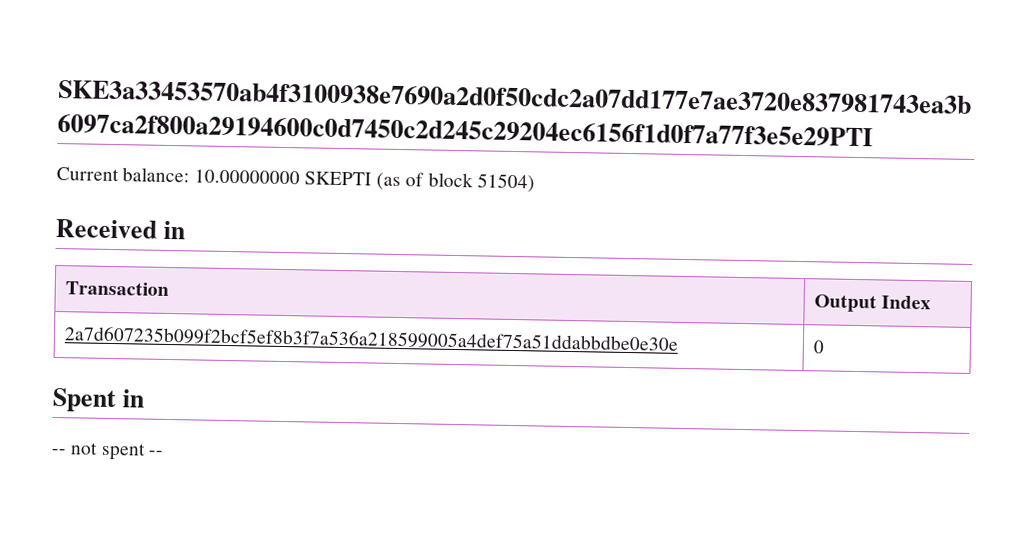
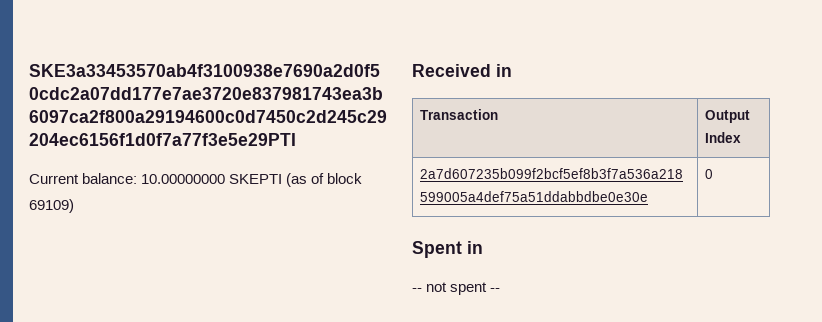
- Current balance: 10.00000000 SKEPTI (as of block 51504)
+ Current balance: 10.00000000 SKEPTI (as of block 69109)

